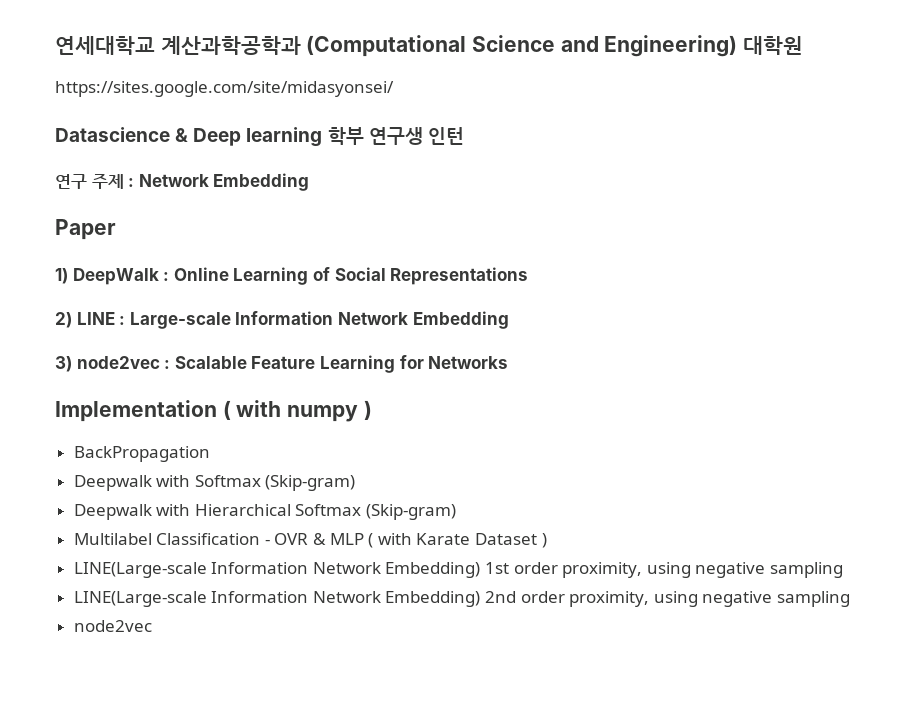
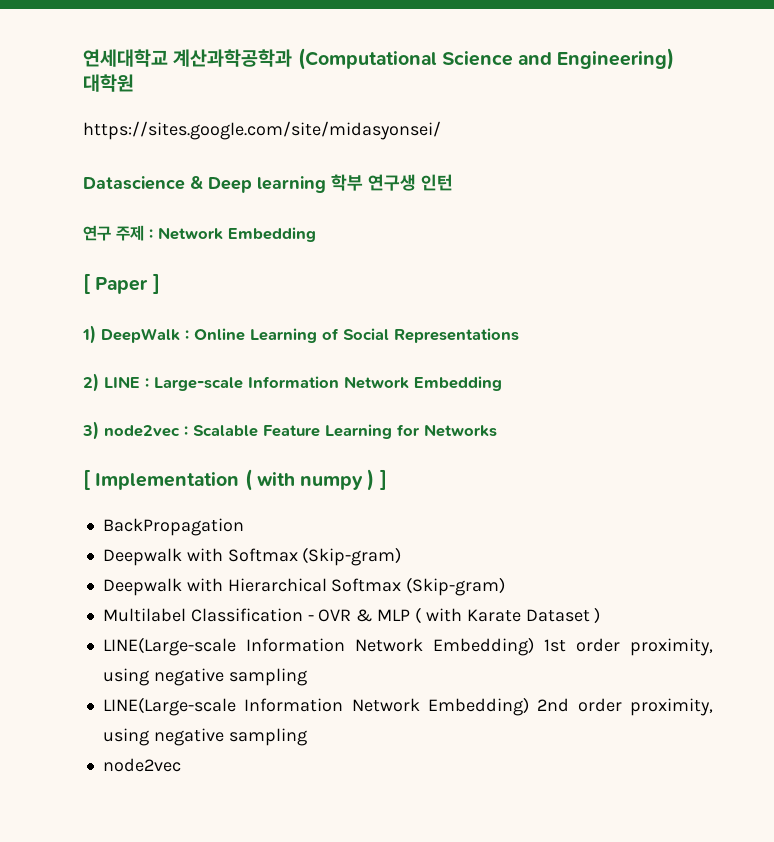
- Paper
+ [ Paper ]
- Implementation ( with numpy )
+ [ Implementation ( with numpy ) ]

